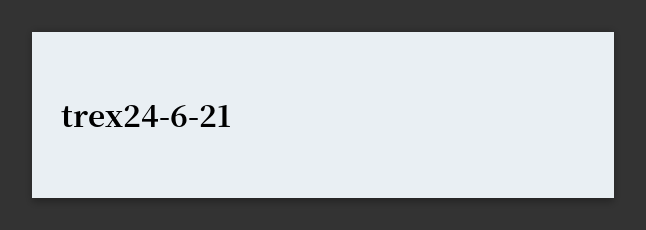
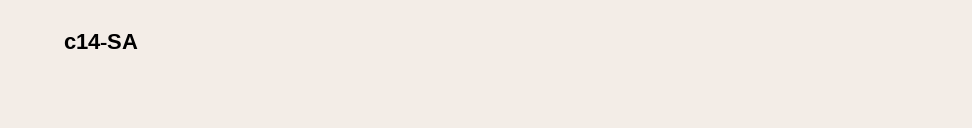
- trex24-6-21
+ c14-SA

